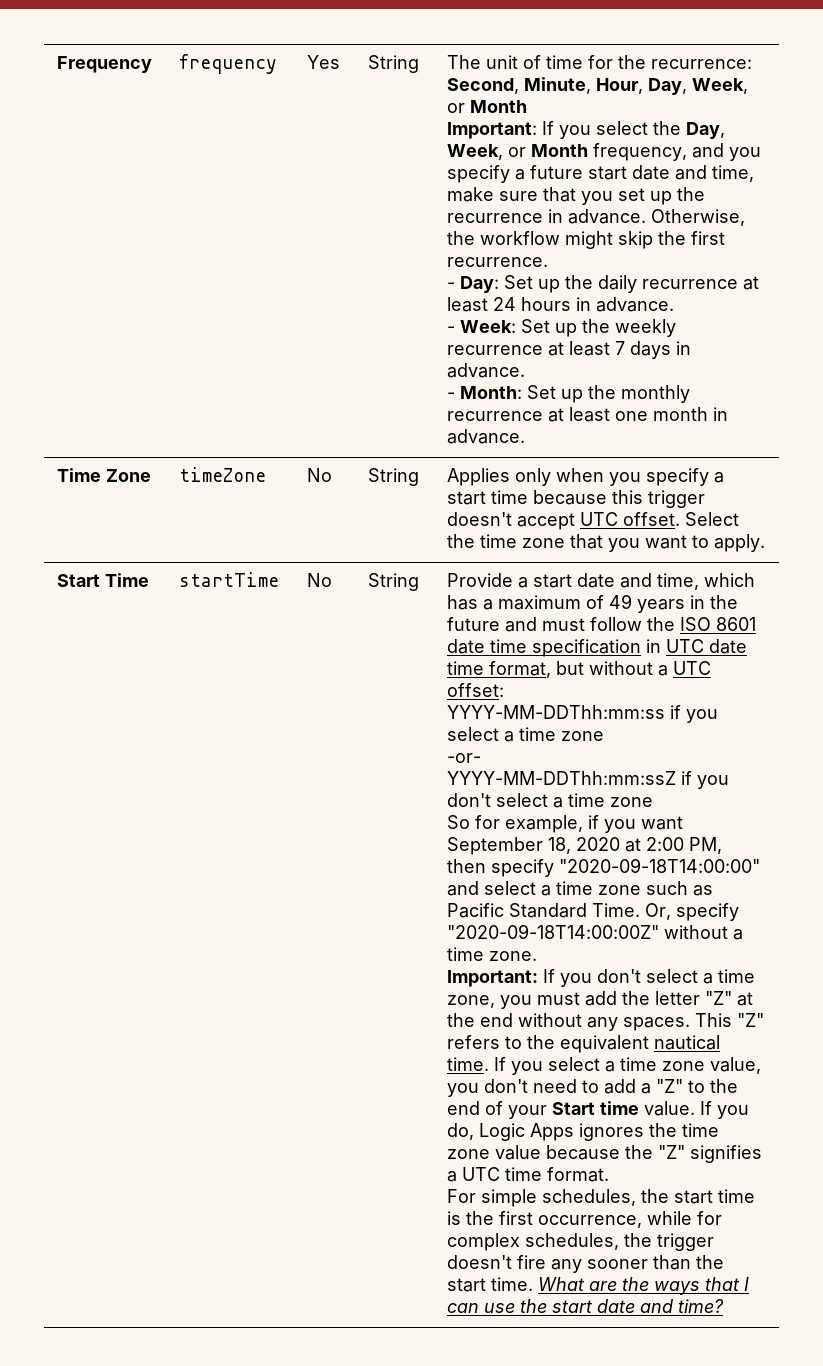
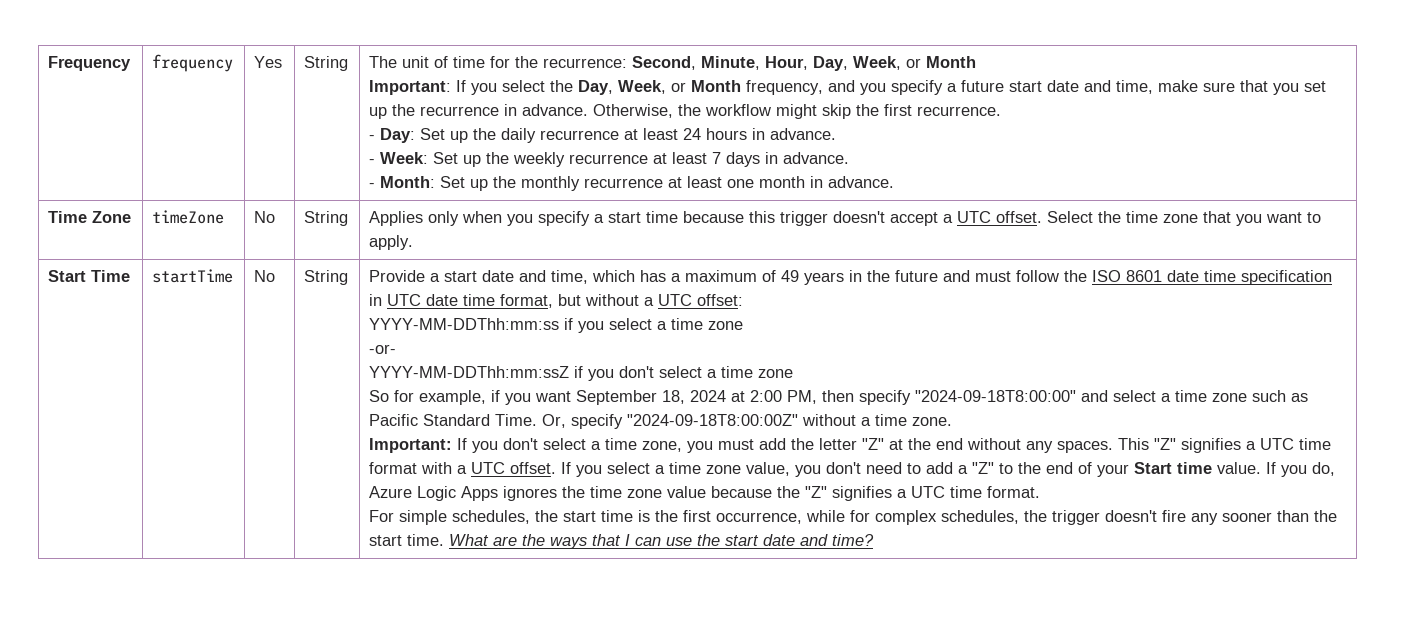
- Time Zone | timeZone | No | String | Applies only when you specify a start time because this trigger doesn't accept UTC offset. Select the time zone that you want to apply.
+ Time Zone | timeZone | No | String | Applies only when you specify a start time because this trigger doesn't accept a UTC offset. Select the time zone that you want to apply.
- So for example, if you want September 18, 2020 at 2:00 PM, then specify "2020-09-18T14:00:00" and select a time zone such as Pacific Standard Time.
+ So for example, if you want September 18, 2024 at 2:00 PM, then specify "2024-09-18T8:00:00" and select a time zone such as Pacific Standard Time.
- Or, specify "2020-09-18T14:00:00Z" without a time zone.
+ Or, specify "2024-09-18T8:00:00Z" without a time zone.
- This "Z" refers to the equivalent nautical time.
+ This "Z" signifies a UTC time format with a UTC offset.
- If you do, Logic Apps ignores the time zone value because the "Z" signifies a UTC time format.
+ If you do, Azure Logic Apps ignores the time zone value because the "Z" signifies a UTC time format.

